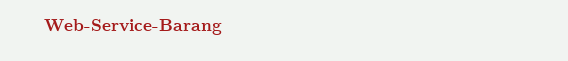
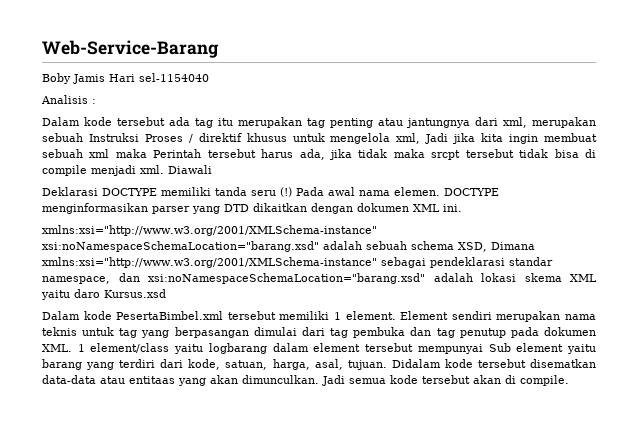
+ Boby Jamis Hari sel-1154040
+ Analisis :
+ Dalam kode tersebut ada tag itu merupakan tag penting atau jantungnya dari xml, merupakan sebuah Instruksi Proses / direktif khusus untuk mengelola xml, Jadi jika kita ingin membuat sebuah xml maka Perintah tersebut harus ada, jika tidak maka srcpt tersebut tidak bisa di compile menjadi xml. Diawali
+ Deklarasi DOCTYPE memiliki tanda seru (!) Pada awal nama elemen. DOCTYPE menginformasikan parser yang DTD dikaitkan dengan dokumen XML ini.
+ xmlns:xsi="http://www.w3.org/2001/XMLSchema-instance" xsi:noNamespaceSchemaLocation="barang.xsd" adalah sebuah schema XSD, Dimana xmlns:xsi="http://www.w3.org/2001/XMLSchema-instance" sebagai pendeklarasi standar namespace, dan xsi:noNamespaceSchemaLocation="barang.xsd" adalah lokasi skema XML yaitu daro Kursus.xsd
+ Dalam kode PesertaBimbel.xml tersebut memiliki 1 element. Element sendiri merupakan nama teknis untuk tag yang berpasangan dimulai dari tag pembuka dan tag penutup pada dokumen XML. 1 element/class yaitu logbarang dalam element tersebut mempunyai Sub element yaitu barang yang terdiri dari kode, satuan, harga, asal, tujuan. Didalam kode tersebut disematkan data-data atau entitaas yang akan dimunculkan. Jadi semua kode tersebut akan di compile.

